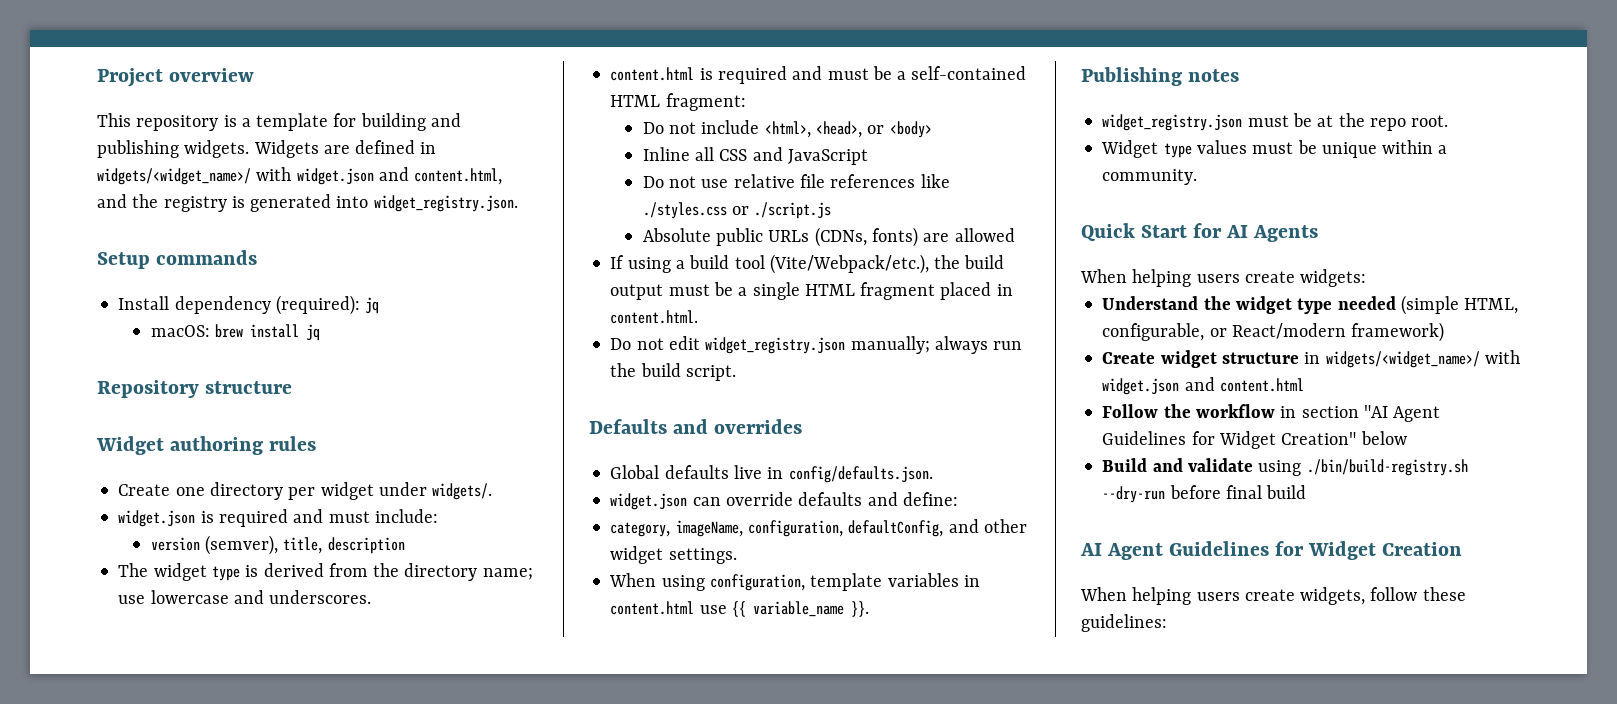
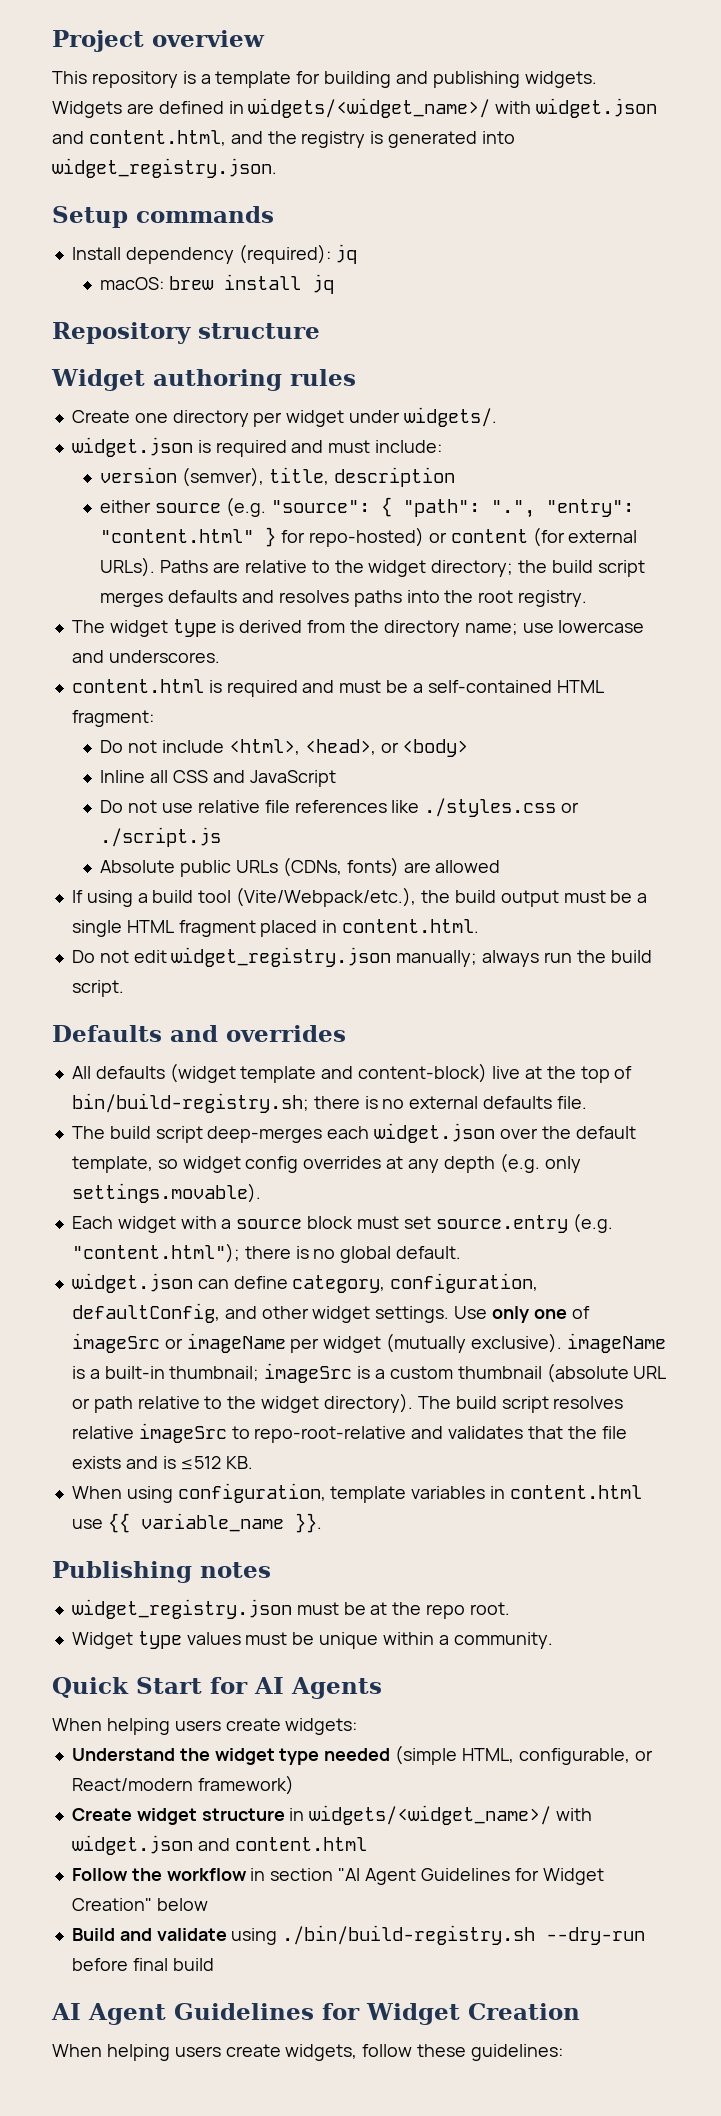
+ either source (e.g. "source": { "path": ".", "entry": "content.html" } for repo-hosted) or content (for external URLs). Paths are relative to the widget directory; the build script merges defaults and resolves paths into the root registry.
- Global defaults live in config/defaults.json.
- widget.json can override defaults and define:
- category, imageName, configuration, defaultConfig, and other widget settings.
+ All defaults (widget template and content-block) live at the top of bin/build-registry.sh; there is no external defaults file.
+ The build script deep-merges each widget.json over the default template, so widget config overrides at any depth (e.g. only settings.movable).
+ Each widget with a source block must set source.entry (e.g. "content.html"); there is no global default.
+ widget.json can define category, configuration, defaultConfig, and other widget settings. Use only one of imageSrc or imageName per widget (mutually exclusive). imageName is a built-in thumbnail; imageSrc is a custom thumbnail (absolute URL or path relative to the widget directory). The build script resolves relative imageSrc to repo-root-relative and validates that the file exists and is ≤512 KB.

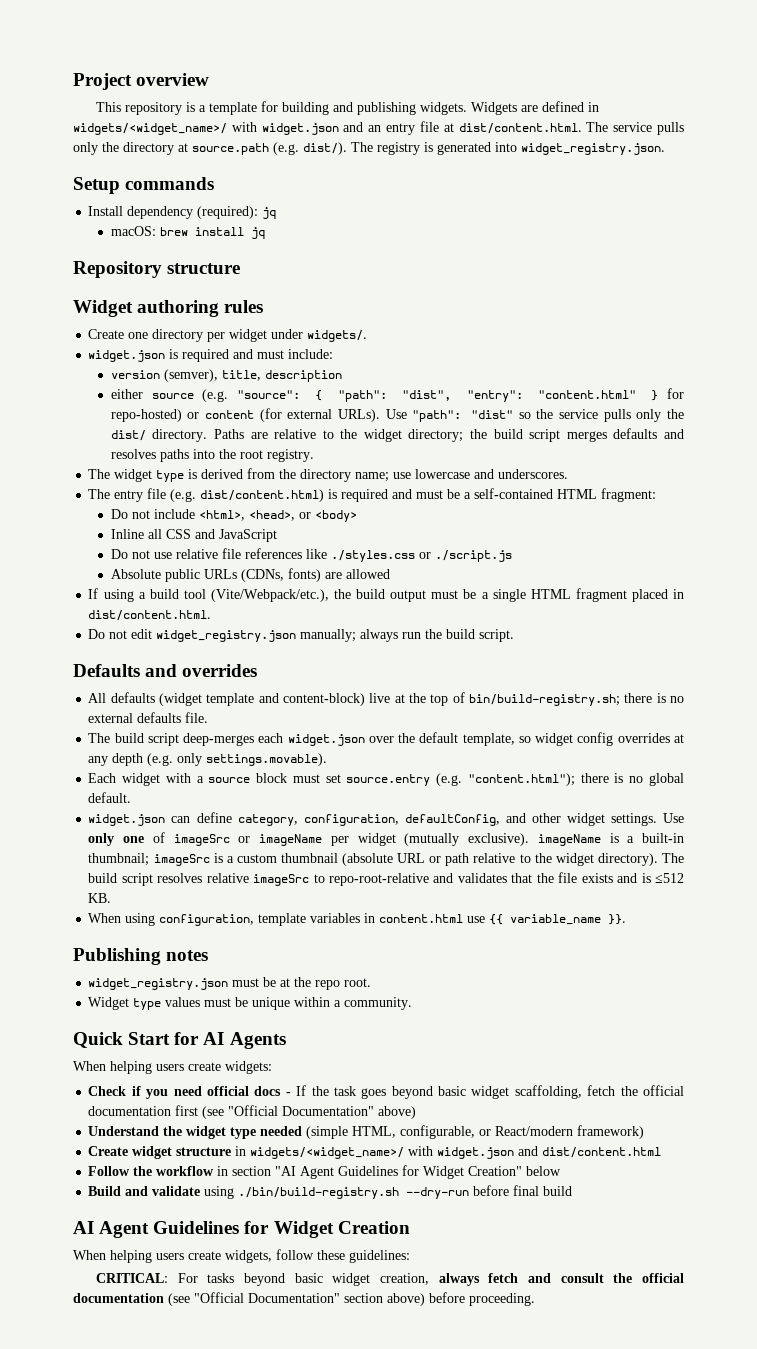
- Widgets are defined in widgets/<widget_name>/ with widget.json and content.html, and the registry is generated into widget_registry.json.
+ Widgets are defined in widgets/<widget_name>/ with widget.json and an entry file at dist/content.html. The service pulls only the directory at source.path (e.g. dist/). The registry is generated into widget_registry.json.
- either source (e.g. "source": { "path": ".", "entry": "content.html" } for repo-hosted) or content (for external URLs).
+ either source (e.g. "source": { "path": "dist", "entry": "content.html" } for repo-hosted) or content (for external URLs).
+ Use "path": "dist" so the service pulls only the dist/ directory.
- content.html is required and must be a self-contained HTML fragment:
+ The entry file (e.g. dist/content.html) is required and must be a self-contained HTML fragment:
- If using a build tool (Vite/Webpack/etc.), the build output must be a single HTML fragment placed in content.html.
+ If using a build tool (Vite/Webpack/etc.), the build output must be a single HTML fragment placed in dist/content.html.
+ Check if you need official docs - If the task goes beyond basic widget scaffolding, fetch the official documentation first (see "Official Documentation" above)
- Create widget structure in widgets/<widget_name>/ with widget.json and content.html
+ Create widget structure in widgets/<widget_name>/ with widget.json and dist/content.html
+ CRITICAL: For tasks beyond basic widget creation, always fetch and consult the official documentation (see "Official Documentation" section above) before proceeding.

